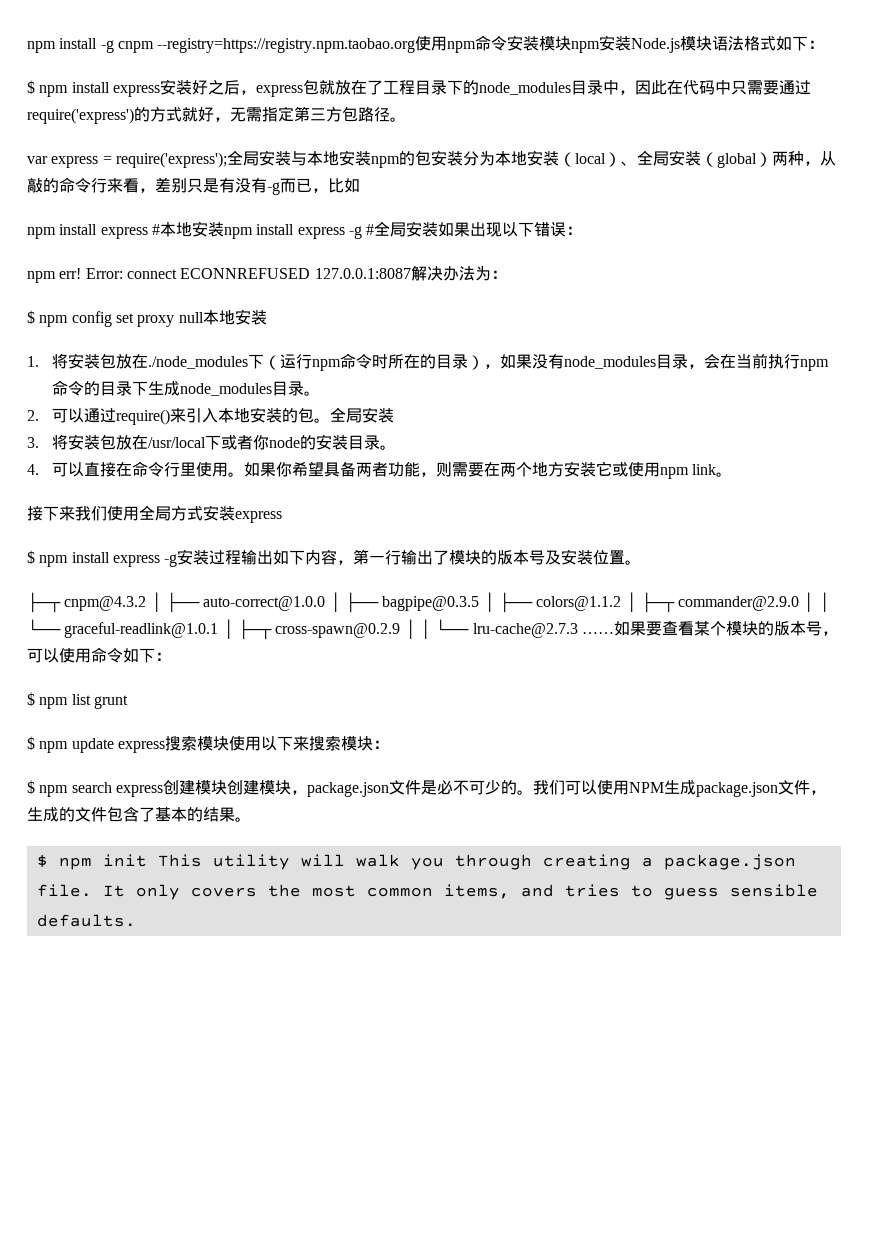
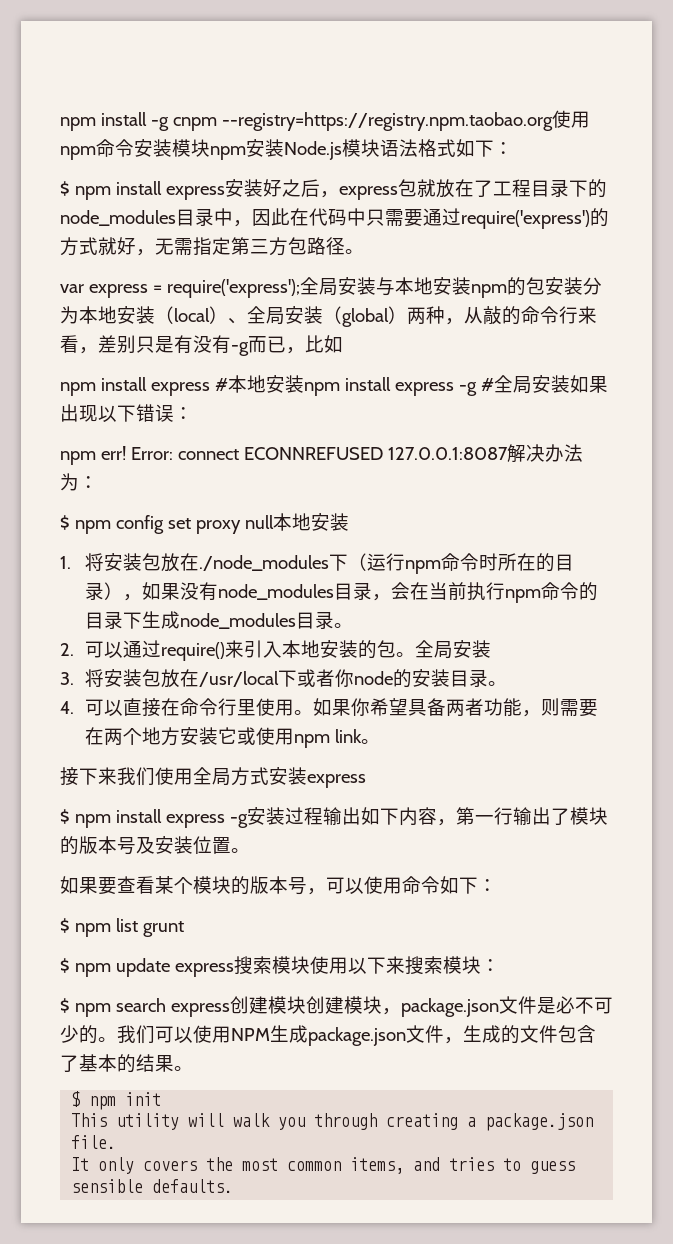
- ├─┬ cnpm@4.3.2 │ ├── auto-correct@1.0.0 │ ├── bagpipe@0.3.5 │ ├── colors@1.1.2 │ ├─┬ commander@2.9.0 │ │ └── graceful-readlink@1.0.1 │ ├─┬ cross-spawn@0.2.9 │ │ └── lru-cache@2.7.3 ……
- $ npm init This utility will walk you through creating a package.json file. It only covers the most common items, and tries to guess sensible defaults.
+ $ npm init
+ This utility will walk you through creating a package.json file.
+ It only covers the most common items, and tries to guess sensible defaults.

